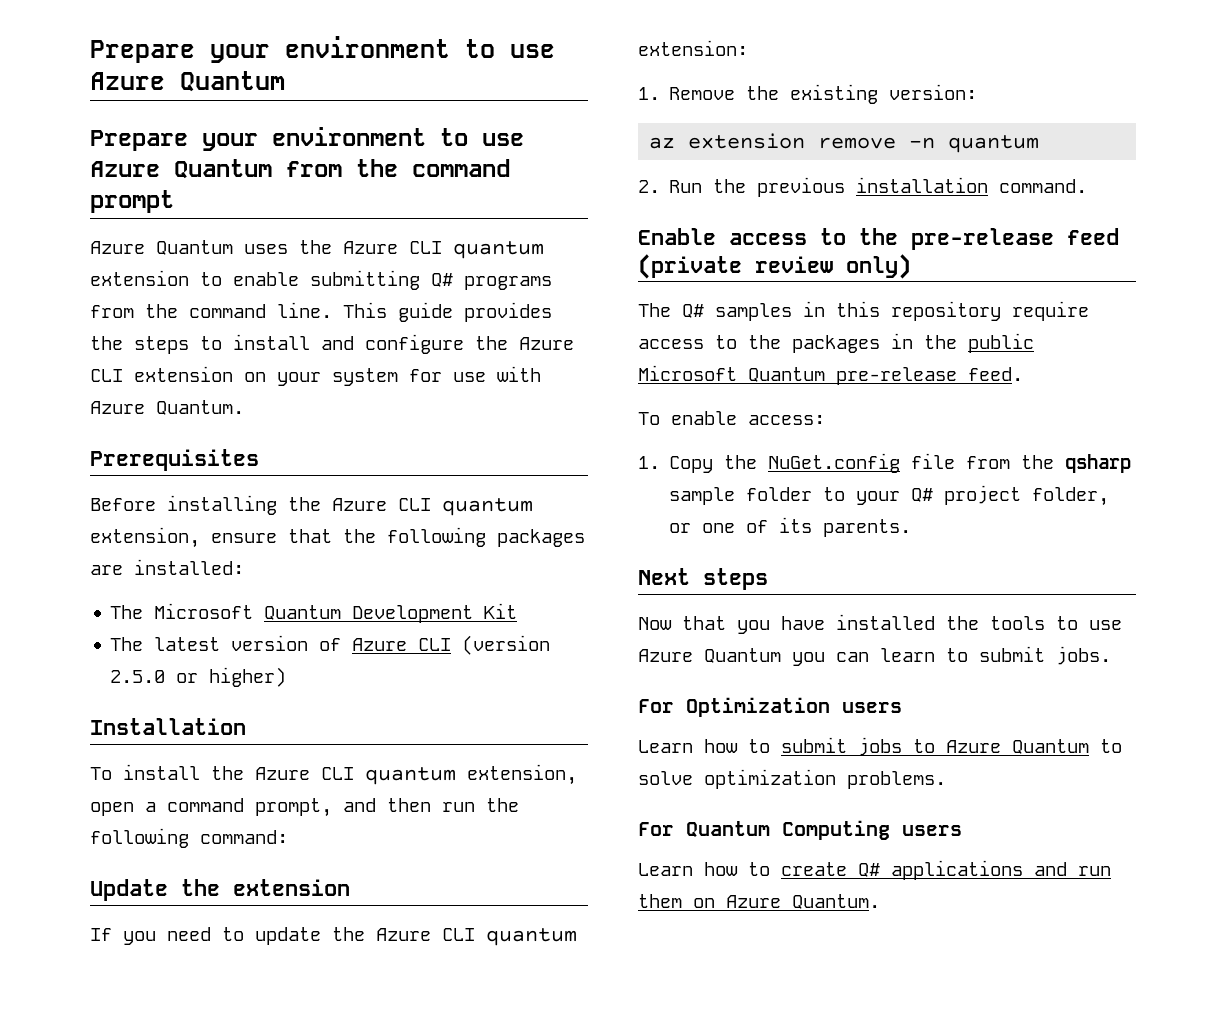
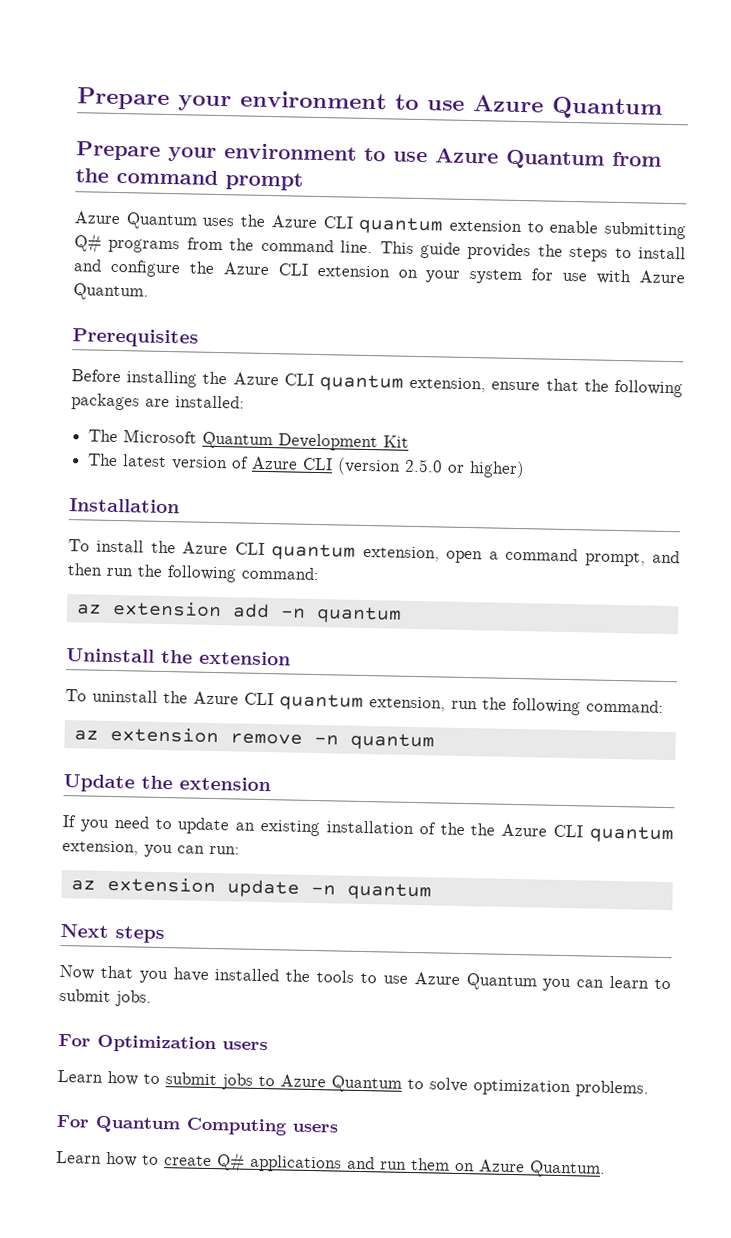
+ az extension add -n quantum
+ Uninstall the extension
+ To uninstall the Azure CLI quantum extension, run the following command:
+ az extension remove -n quantum
- If you need to update the Azure CLI quantum extension:
- 1. Remove the existing version:
- az extension remove -n quantum
- 2. Run the previous installation command.
- Enable access to the pre-release feed (private review only)
- The Q# samples in this repository require access to the packages in the public Microsoft Quantum pre-release feed.
- To enable access:
- 1. Copy the NuGet.config file from the qsharp sample folder to your Q# project folder, or one of its parents.
+ If you need to update an existing installation of the the Azure CLI quantum extension, you can run:
+ az extension update -n quantum

